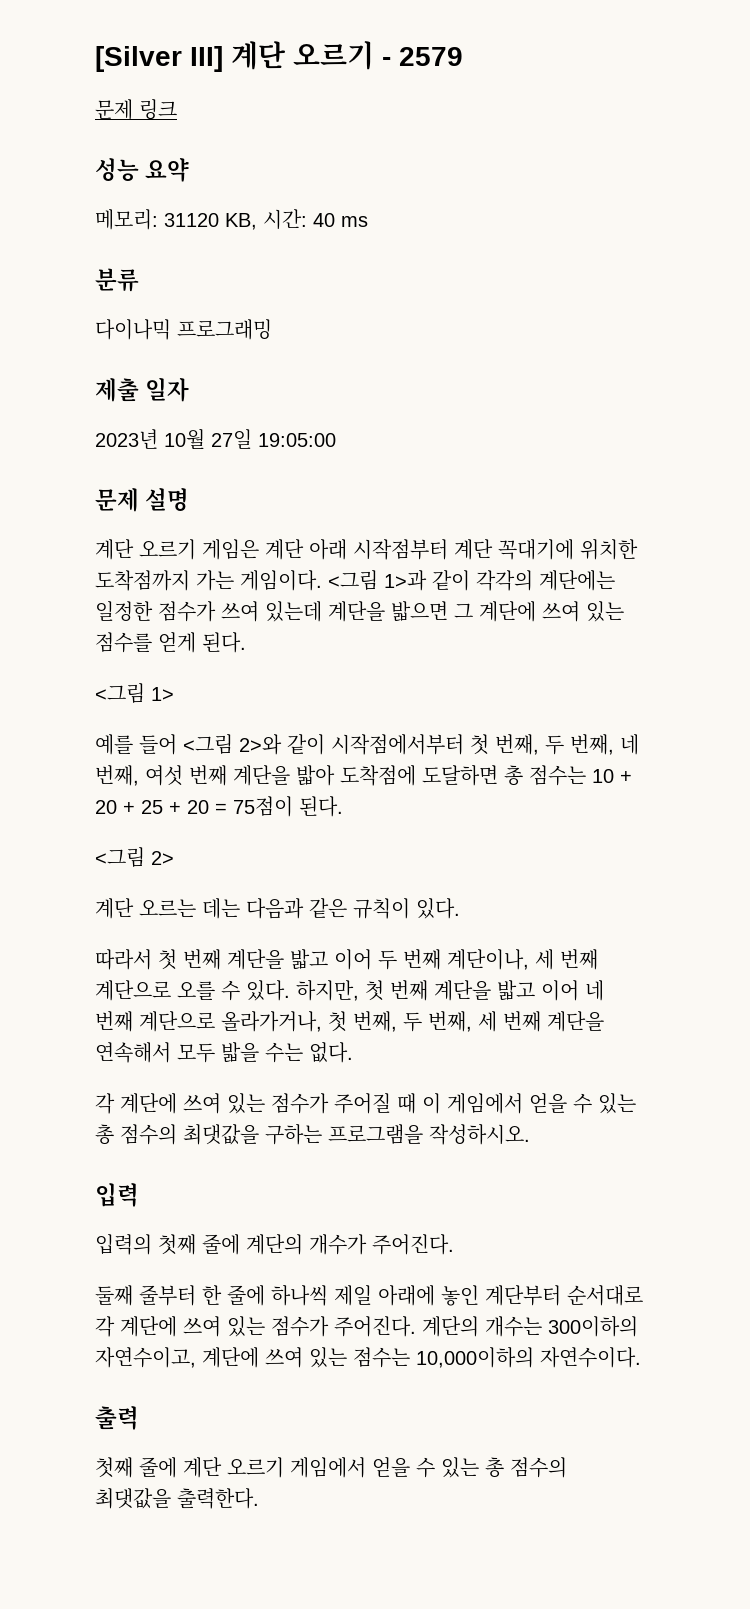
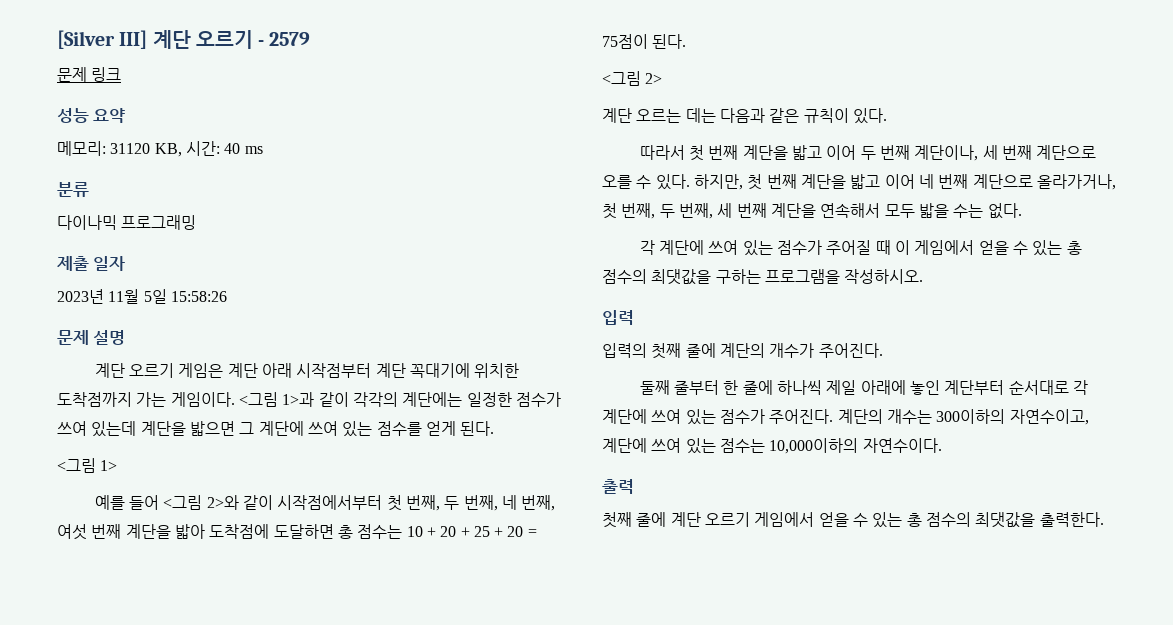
- 2023년 10월 27일 19:05:00
+ 2023년 11월 5일 15:58:26

